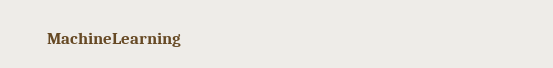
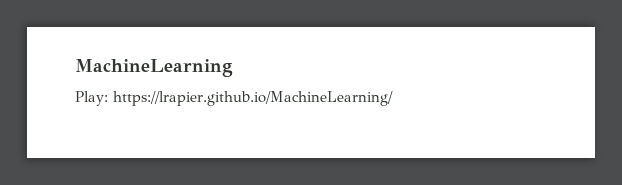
+ Play: https://lrapier.github.io/MachineLearning/

